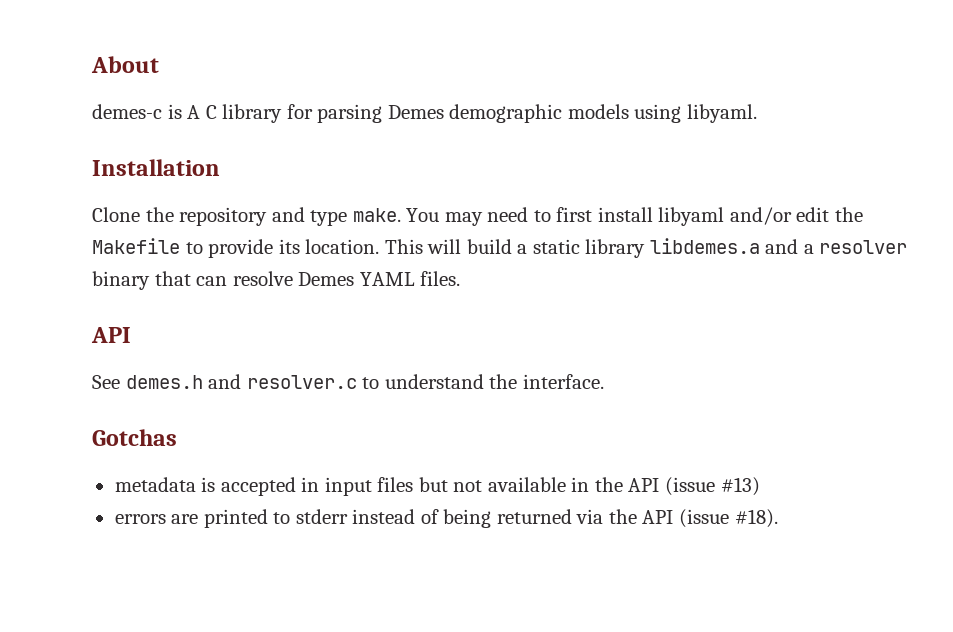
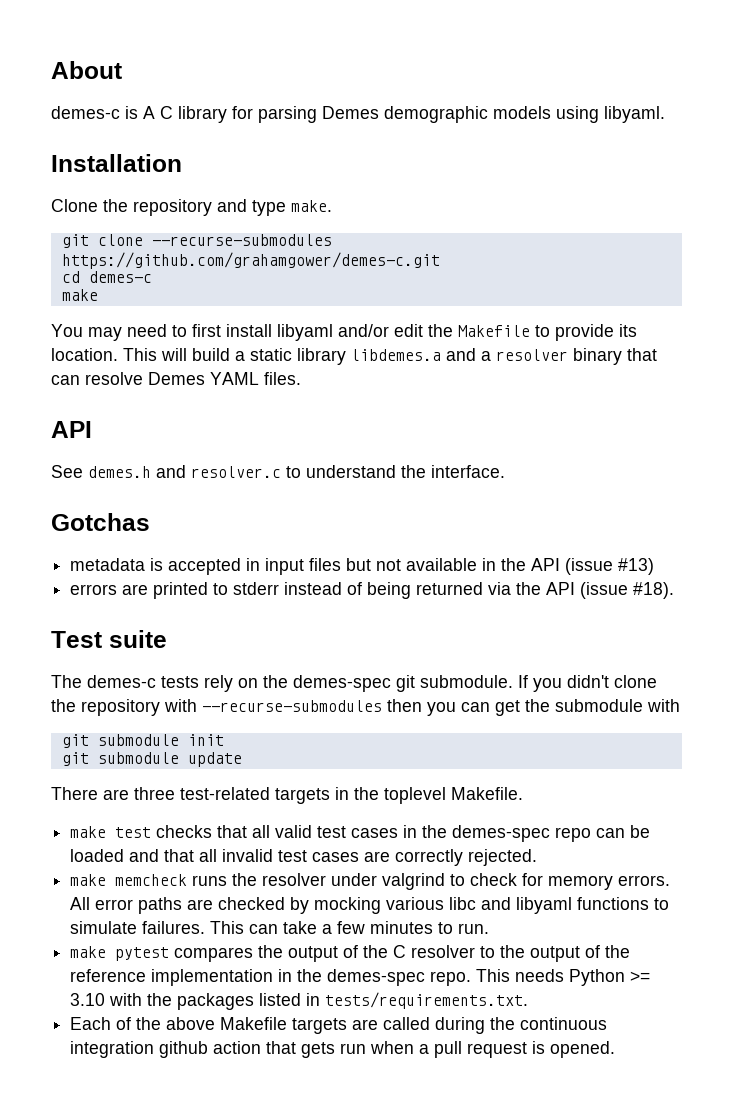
- Clone the repository and type make. You may need to first install libyaml and/or edit the Makefile to provide its location.
+ Clone the repository and type make.
+ git clone --recurse-submodules https://github.com/grahamgower/demes-c.git
+ cd demes-c
+ make
+ You may need to first install libyaml and/or edit the Makefile to provide its location.
+ Test suite
+ The demes-c tests rely on the demes-spec git submodule. If you didn't clone the repository with --recurse-submodules then you can get the submodule with
+ git submodule init
+ git submodule update
+ There are three test-related targets in the toplevel Makefile.
+ make test checks that all valid test cases in the demes-spec repo can be loaded and that all invalid test cases are correctly rejected.
+ make memcheck runs the resolver under valgrind to check for memory errors. All error paths are checked by mocking various libc and libyaml functions to simulate failures. This can take a few minutes to run.
+ make pytest compares the output of the C resolver to the output of the reference implementation in the demes-spec repo. This needs Python >= 3.10 with the packages listed in tests/requirements.txt.
+ Each of the above Makefile targets are called during the continuous integration github action that gets run when a pull request is opened.

